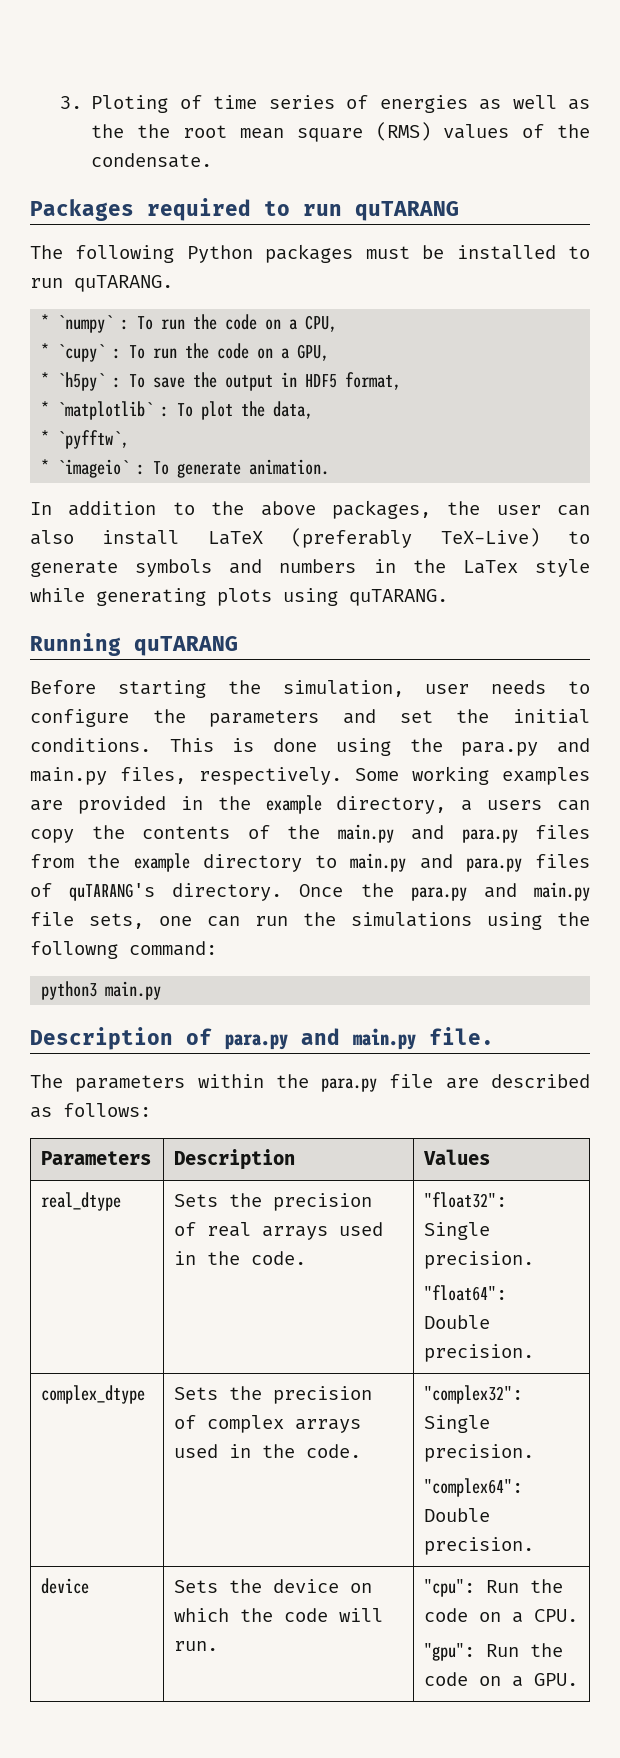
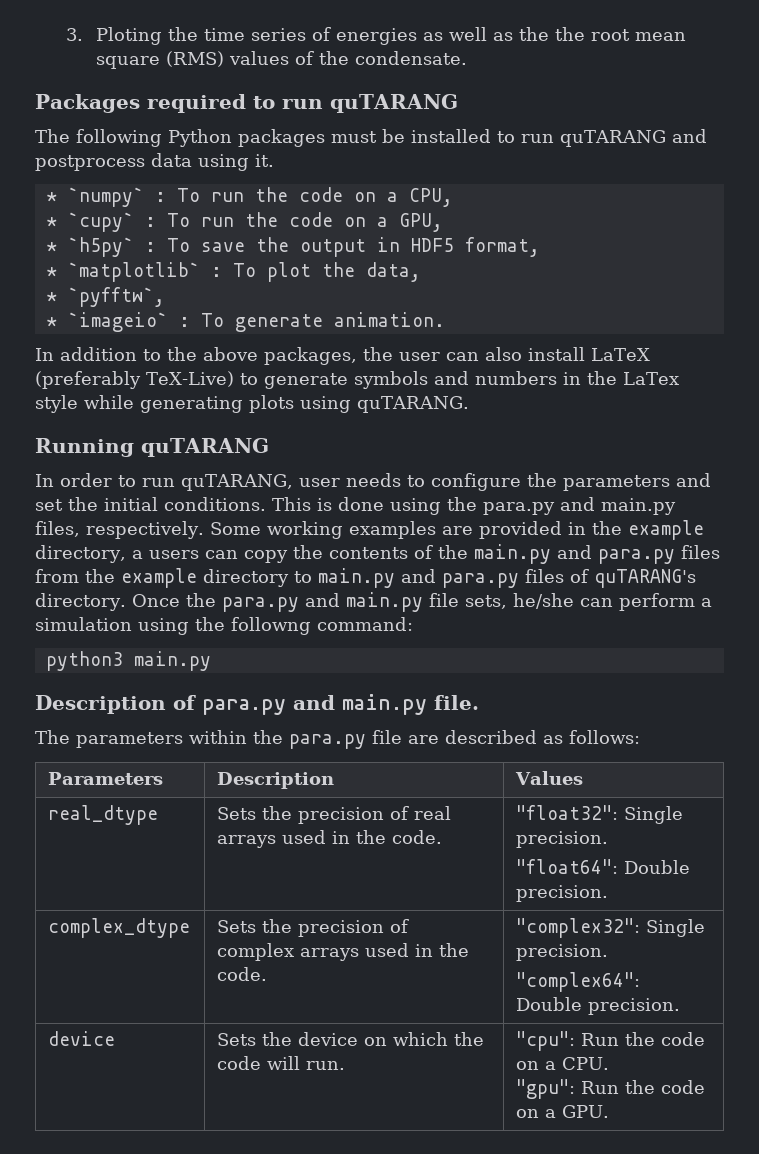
- 3. Ploting of time series of energies as well as the the root mean square (RMS) values of the condensate.
+ 3. Ploting the time series of energies as well as the the root mean square (RMS) values of the condensate.
- The following Python packages must be installed to run quTARANG.
+ The following Python packages must be installed to run quTARANG and postprocess data using it.
- Before starting the simulation, user needs to configure the parameters and set the initial conditions.
+ In order to run quTARANG, user needs to configure the parameters and set the initial conditions.
- Once the para.py and main.py file sets, one can run the simulations using the followng command:
+ Once the para.py and main.py file sets, he/she can perform a simulation using the followng command:

